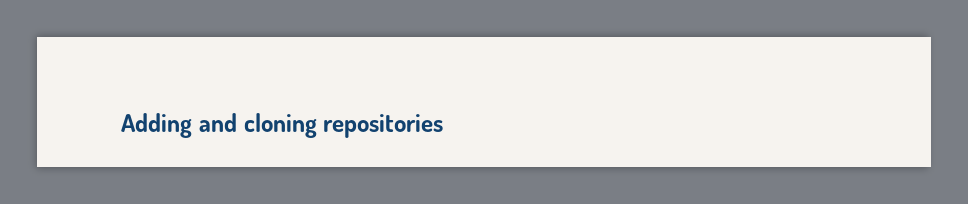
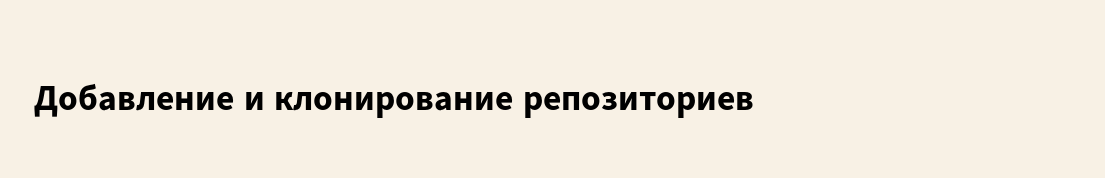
- Adding and cloning repositories
+ Добавление и клонирование репозиториев

